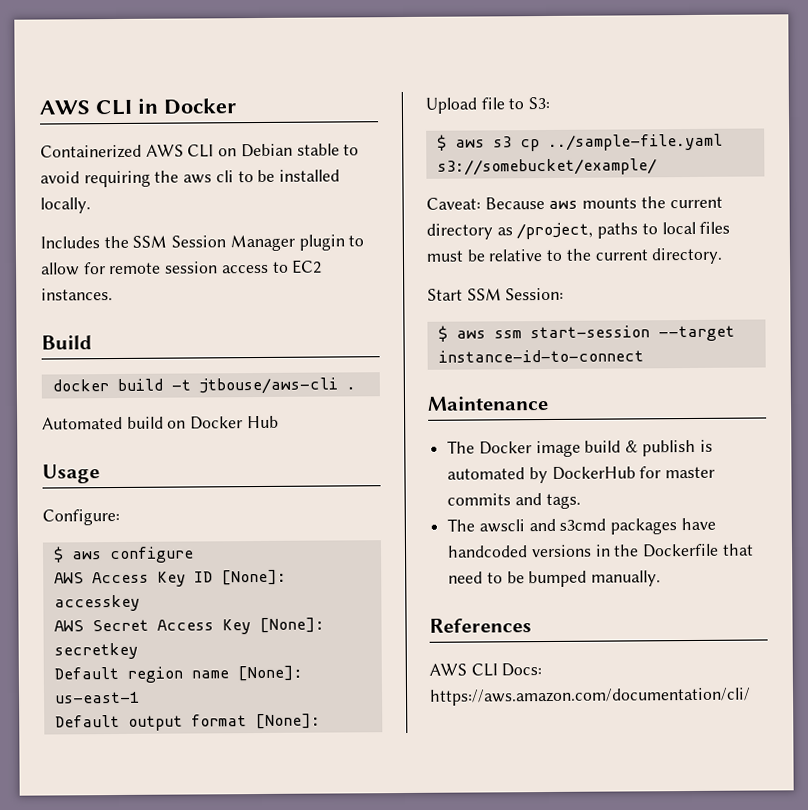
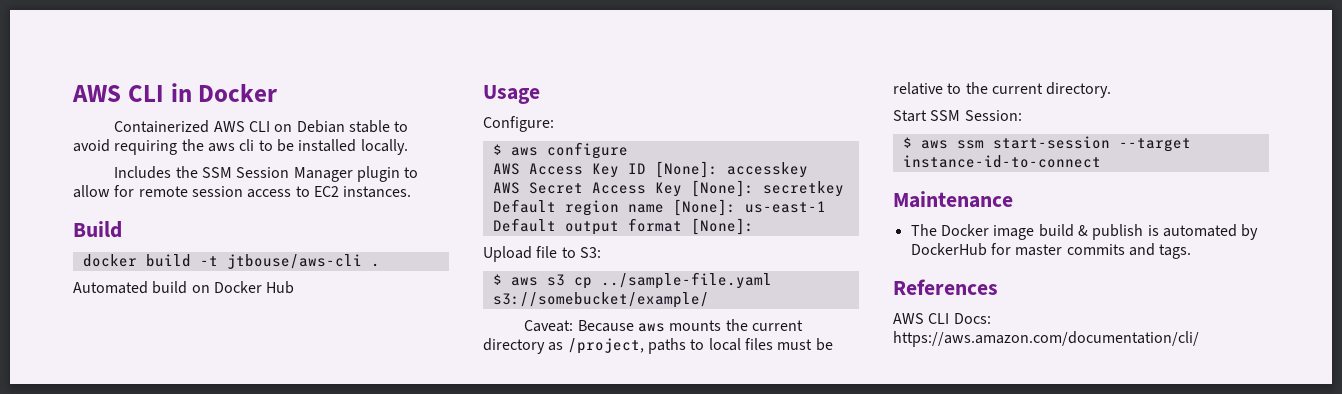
- The awscli and s3cmd packages have handcoded versions in the Dockerfile that need to be bumped manually.

